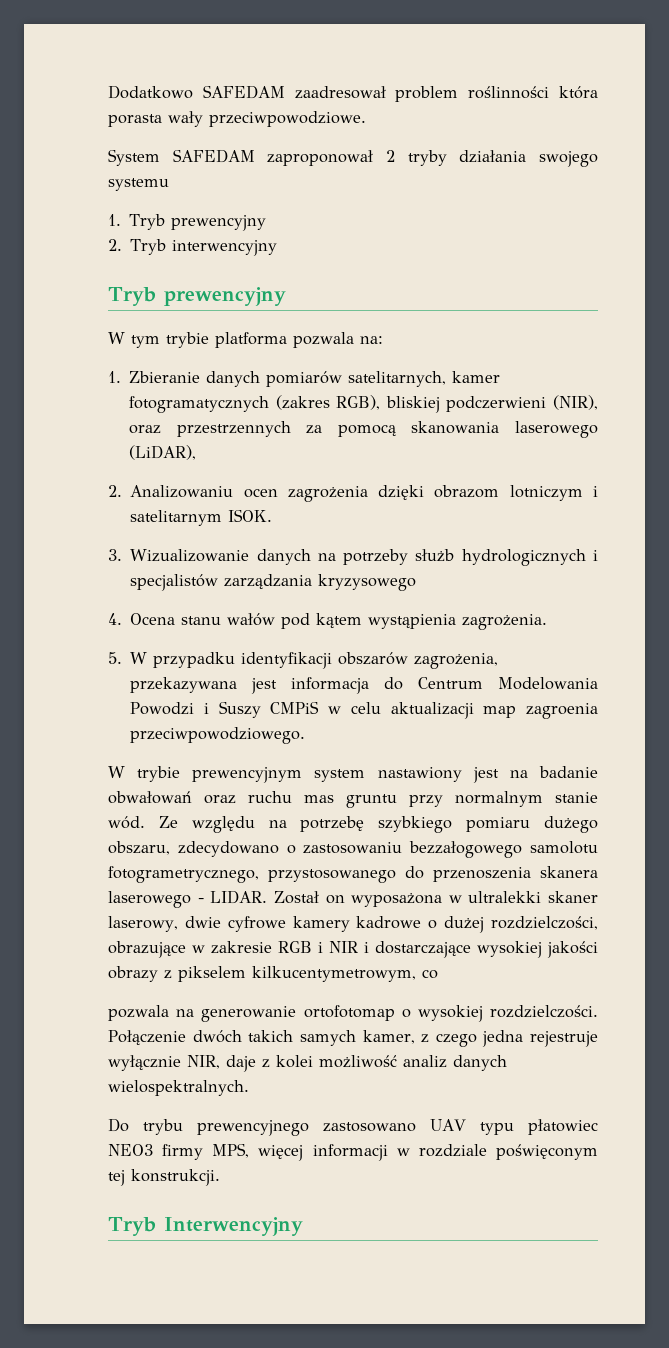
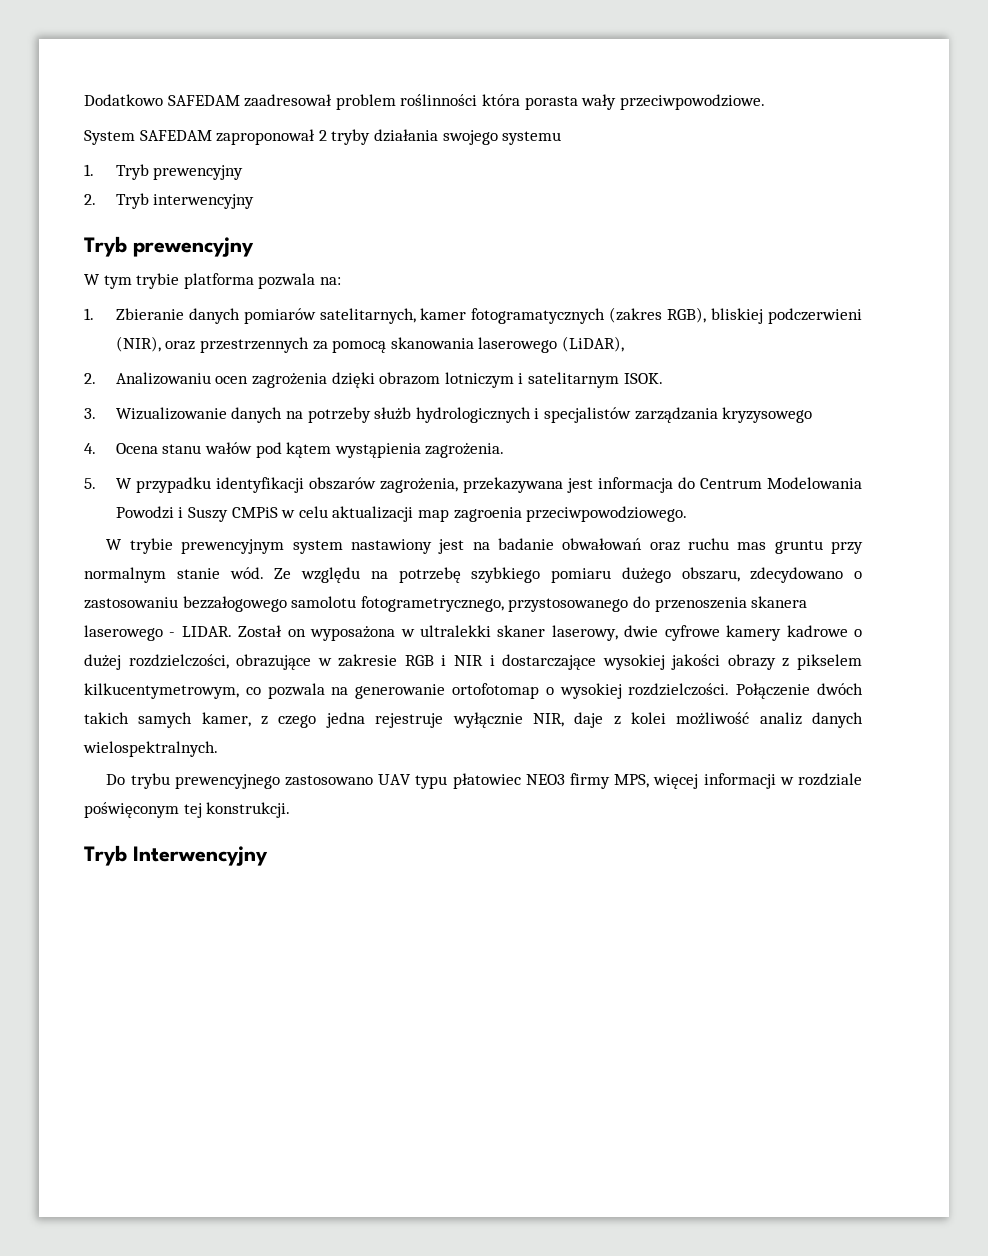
- Został on wyposażona w ultralekki skaner laserowy, dwie cyfrowe kamery kadrowe o dużej rozdzielczości, obrazujące w zakresie RGB i NIR i dostarczające wysokiej jakości obrazy z pikselem kilkucentymetrowym, co
- pozwala na generowanie ortofotomap o wysokiej rozdzielczości.
+ Został on wyposażona w ultralekki skaner laserowy, dwie cyfrowe kamery kadrowe o dużej rozdzielczości, obrazujące w zakresie RGB i NIR i dostarczające wysokiej jakości obrazy z pikselem kilkucentymetrowym, co pozwala na generowanie ortofotomap o wysokiej rozdzielczości.

